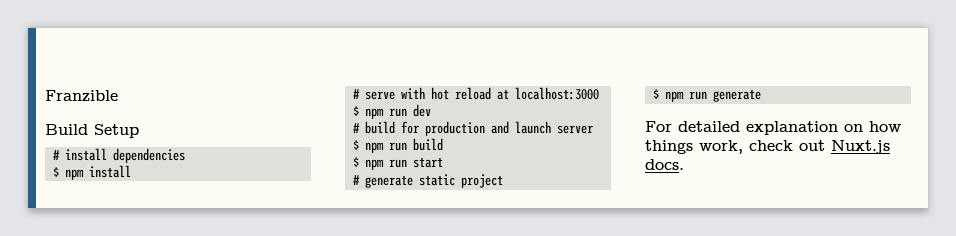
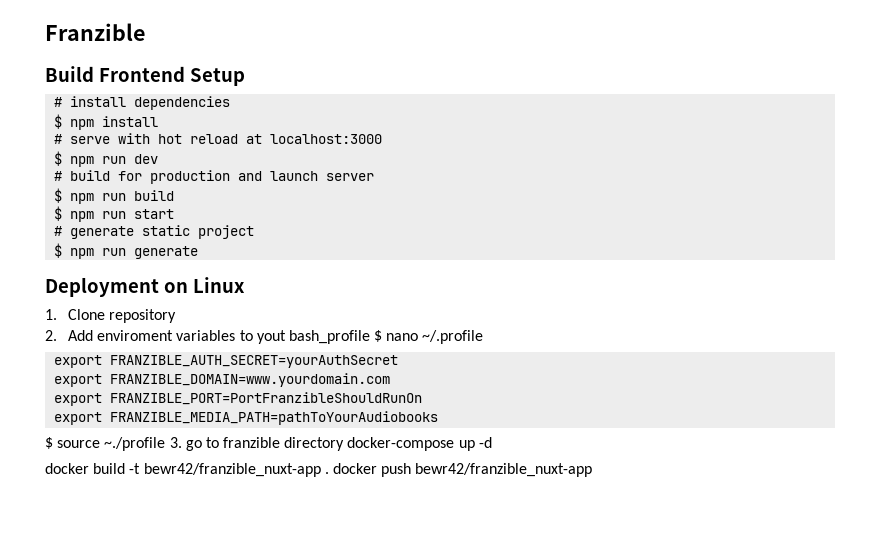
- Build Setup
+ Build Frontend Setup
- For detailed explanation on how things work, check out Nuxt.js docs.
+ Deployment on Linux
+ 1. Clone repository
+ 2. Add enviroment variables to yout bash_profile $ nano ~/.profile
+ export FRANZIBLE_AUTH_SECRET=yourAuthSecret
+ export FRANZIBLE_DOMAIN=www.yourdomain.com
+ export FRANZIBLE_PORT=PortFranzibleShouldRunOn
+ export FRANZIBLE_MEDIA_PATH=pathToYourAudiobooks
+ $ source ~./profile 3. go to franzible directory docker-compose up -d
+ docker build -t bewr42/franzible_nuxt-app . docker push bewr42/franzible_nuxt-app

